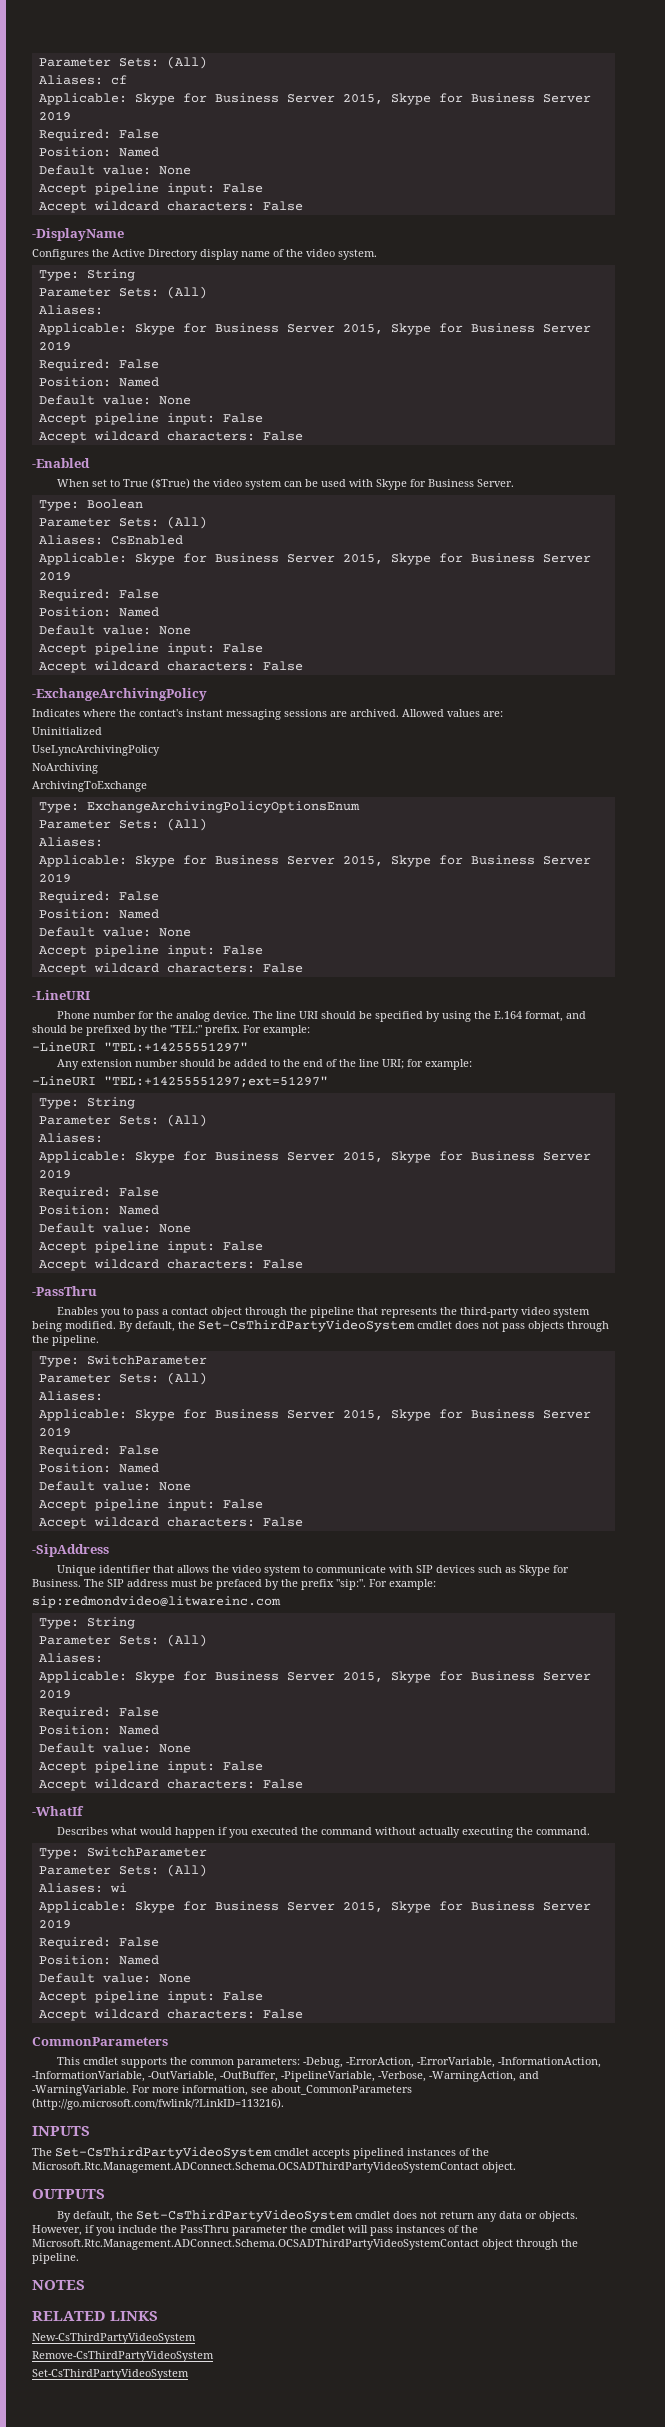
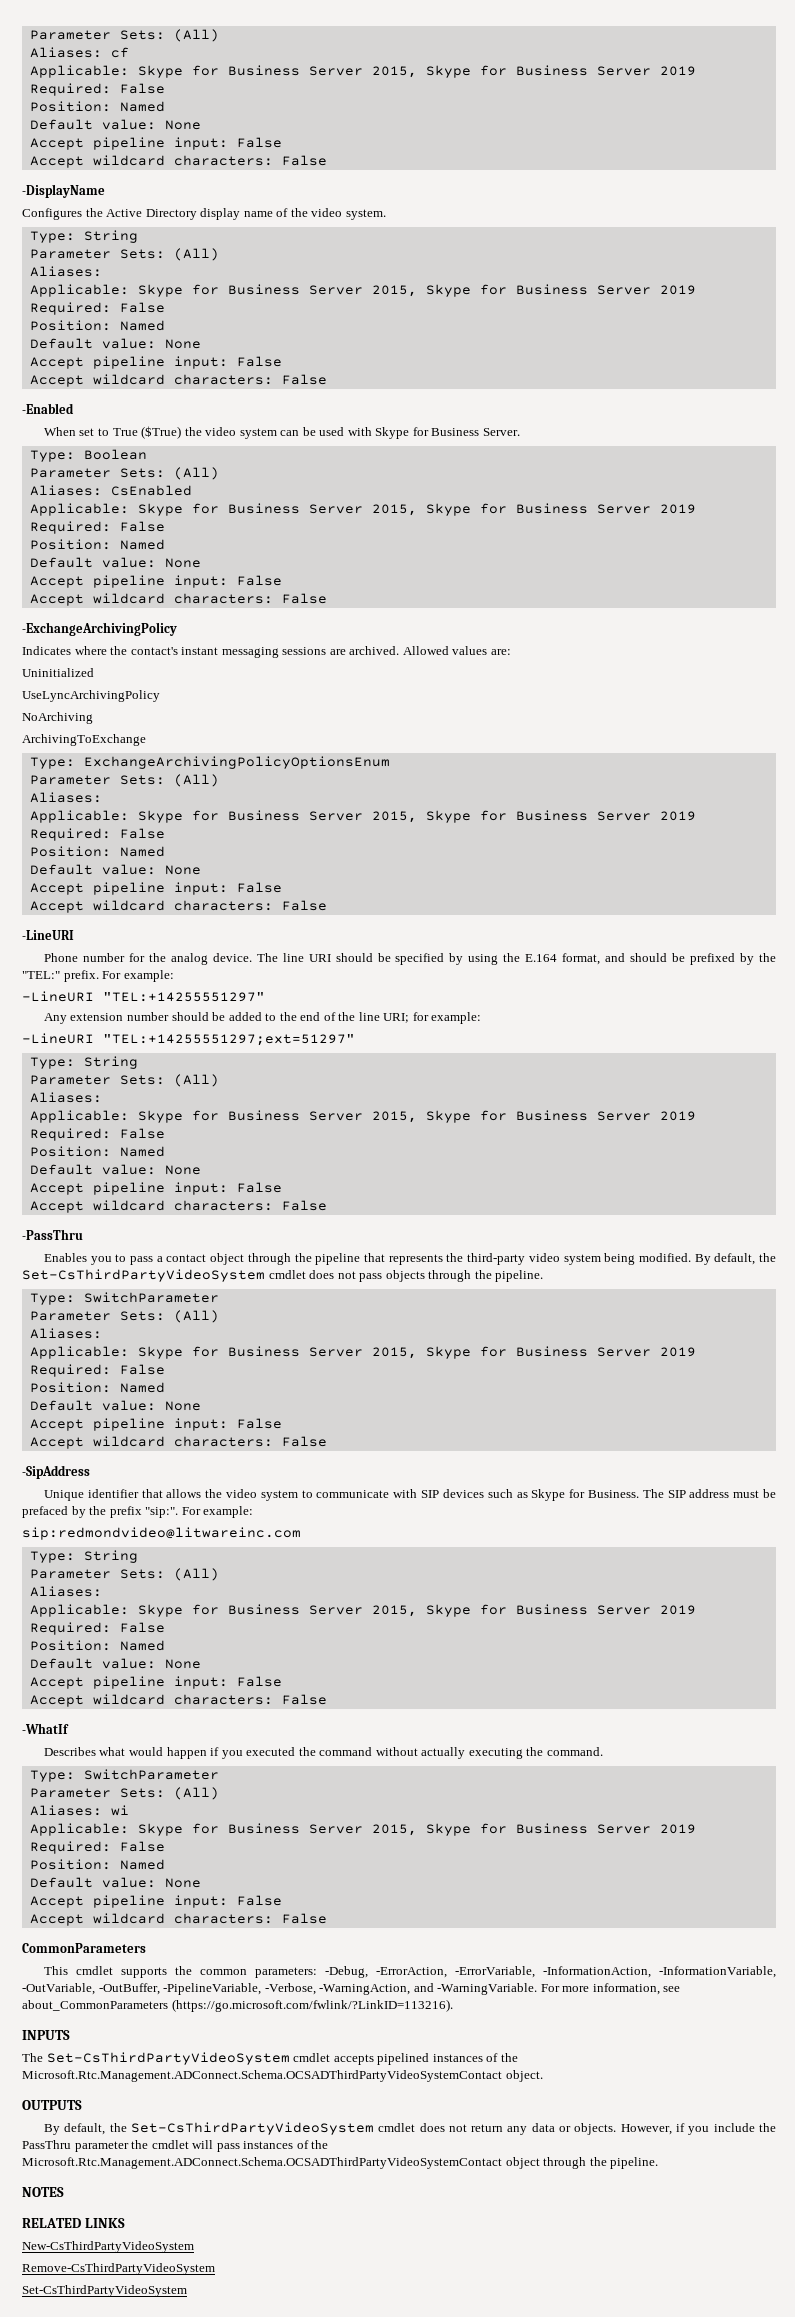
- For more information, see about_CommonParameters (http://go.microsoft.com/fwlink/?LinkID=113216).
+ For more information, see about_CommonParameters (https://go.microsoft.com/fwlink/?LinkID=113216).

